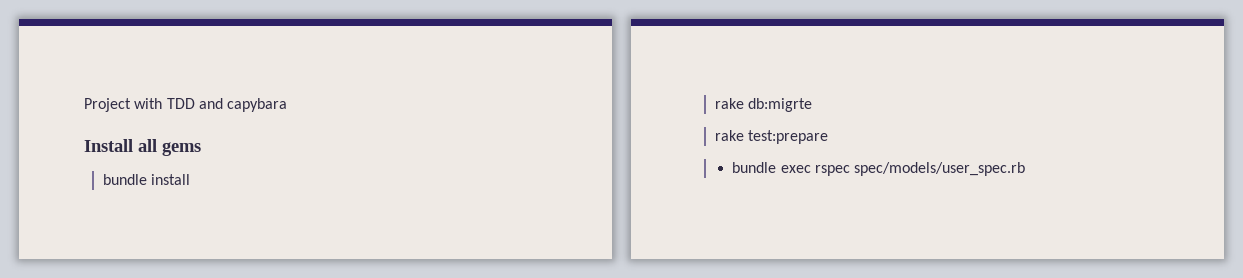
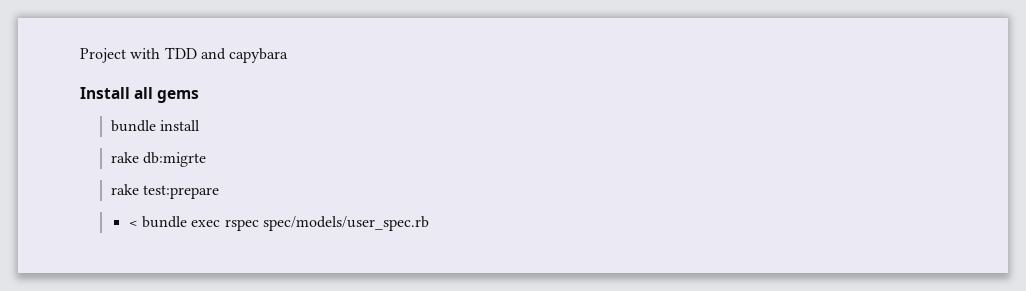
- bundle exec rspec spec/models/user_spec.rb
+ < bundle exec rspec spec/models/user_spec.rb

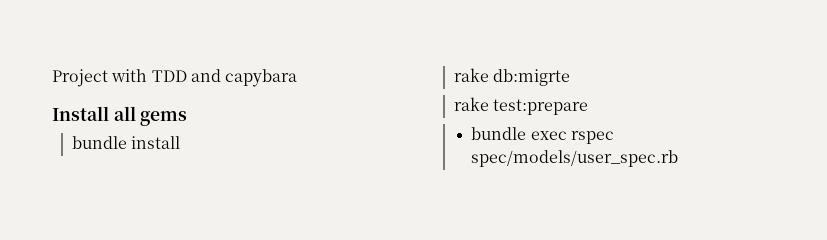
- < bundle exec rspec spec/models/user_spec.rb
+ bundle exec rspec spec/models/user_spec.rb

